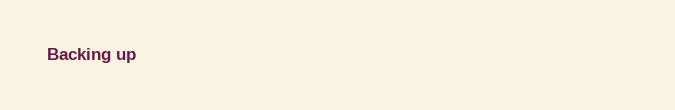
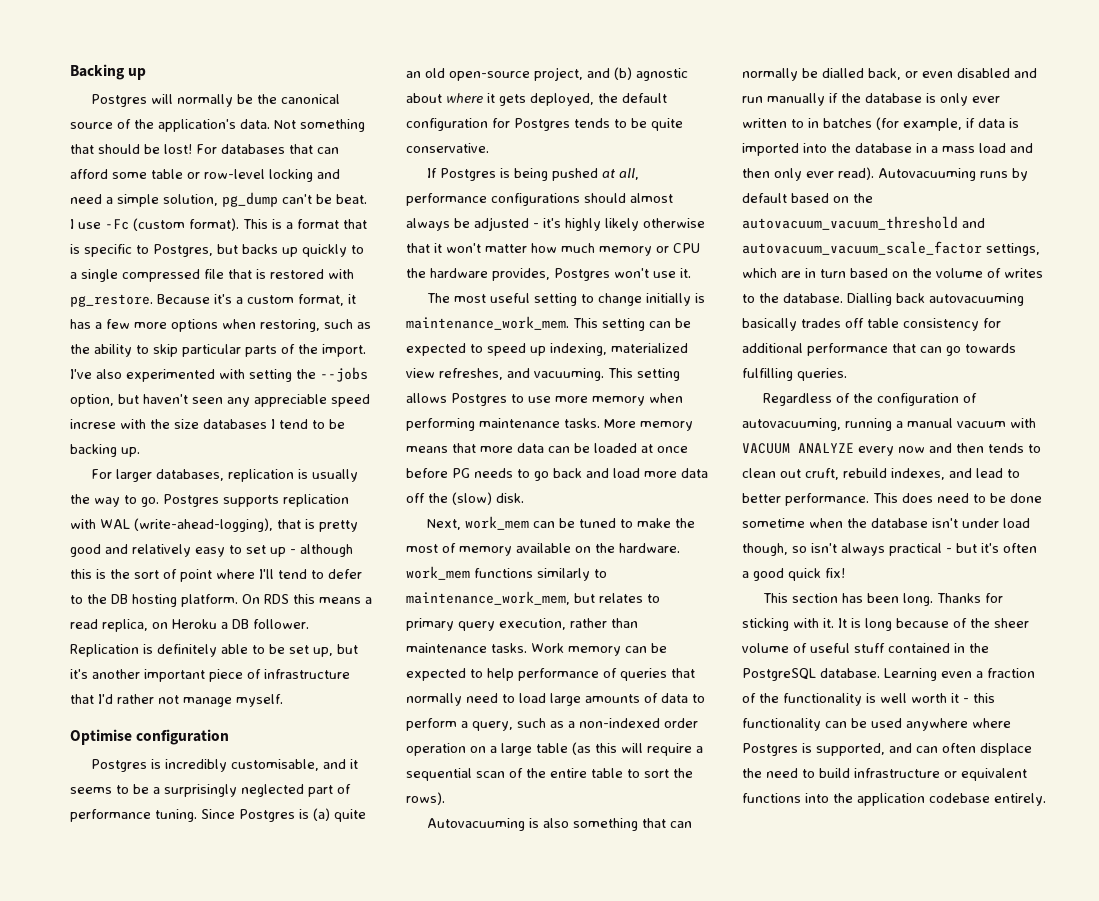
+ Postgres will normally be the canonical source of the application's data. Not something that should be lost! For databases that can afford some table or row-level locking and need a simple solution, pg_dump can't be beat. I use -Fc (custom format). This is a format that is specific to Postgres, but backs up quickly to a single compressed file that is restored with pg_restore. Because it's a custom format, it has a few more options when restoring, such as the ability to skip particular parts of the import. I've also experimented with setting the --jobs option, but haven't seen any appreciable speed increse with the size databases I tend to be backing up.
+ For larger databases, replication is usually the way to go. Postgres supports replication with WAL (write-ahead-logging), that is pretty good and relatively easy to set up - although this is the sort of point where I'll tend to defer to the DB hosting platform. On RDS this means a read replica, on Heroku a DB follower. Replication is definitely able to be set up, but it's another important piece of infrastructure that I'd rather not manage myself.
+ Optimise configuration
+ Postgres is incredibly customisable, and it seems to be a surprisingly neglected part of performance tuning. Since Postgres is (a) quite an old open-source project, and (b) agnostic about where it gets deployed, the default configuration for Postgres tends to be quite conservative.
+ If Postgres is being pushed at all, performance configurations should almost always be adjusted - it's highly likely otherwise that it won't matter how much memory or CPU the hardware provides, Postgres won't use it.
+ The most useful setting to change initially is maintenance_work_mem. This setting can be expected to speed up indexing, materialized view refreshes, and vacuuming. This setting allows Postgres to use more memory when performing maintenance tasks. More memory means that more data can be loaded at once before PG needs to go back and load more data off the (slow) disk.
+ Next, work_mem can be tuned to make the most of memory available on the hardware. work_mem functions similarly to maintenance_work_mem, but relates to primary query execution, rather than maintenance tasks. Work memory can be expected to help performance of queries that normally need to load large amounts of data to perform a query, such as a non-indexed order operation on a large table (as this will require a sequential scan of the entire table to sort the rows).
+ Autovacuuming is also something that can normally be dialled back, or even disabled and run manually if the database is only ever written to in batches (for example, if data is imported into the database in a mass load and then only ever read). Autovacuuming runs by default based on the autovacuum_vacuum_threshold and autovacuum_vacuum_scale_factor settings, which are in turn based on the volume of writes to the database. Dialling back autovacuuming basically trades off table consistency for additional performance that can go towards fulfilling queries.
+ Regardless of the configuration of autovacuuming, running a manual vacuum with VACUUM ANALYZE every now and then tends to clean out cruft, rebuild indexes, and lead to better performance. This does need to be done sometime when the database isn't under load though, so isn't always practical - but it's often a good quick fix!
+ This section has been long. Thanks for sticking with it. It is long because of the sheer volume of useful stuff contained in the PostgreSQL database. Learning even a fraction of the functionality is well worth it - this functionality can be used anywhere where Postgres is supported, and can often displace the need to build infrastructure or equivalent functions into the application codebase entirely.

